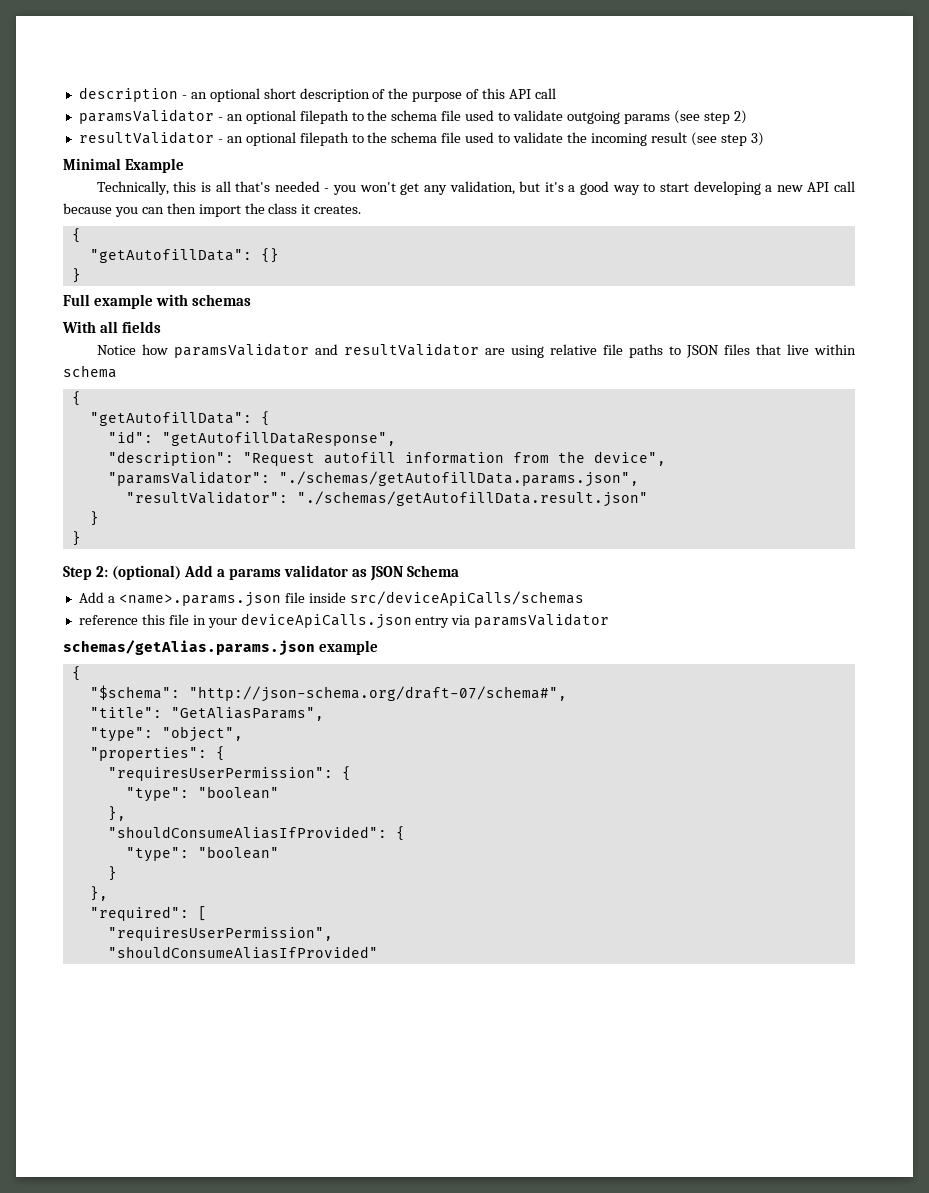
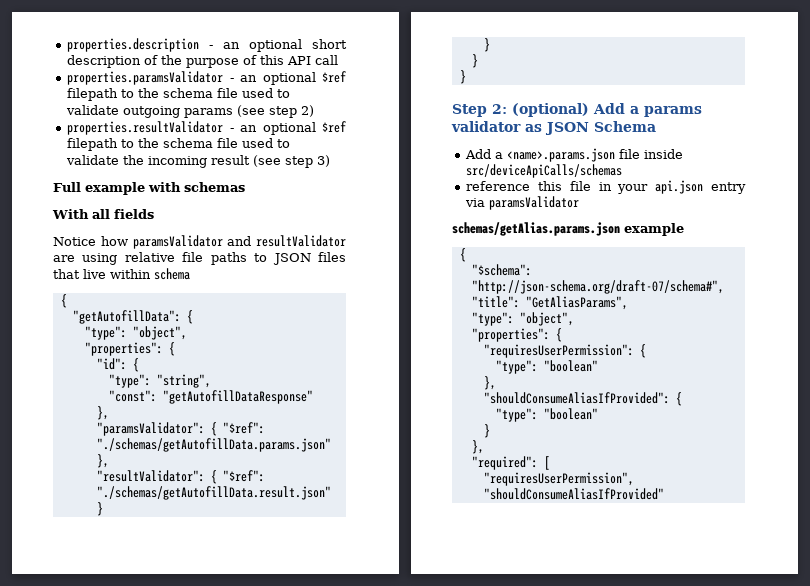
- description - an optional short description of the purpose of this API call
+ properties.description - an optional short description of the purpose of this API call
- paramsValidator - an optional filepath to the schema file used to validate outgoing params (see step 2)
+ properties.paramsValidator - an optional $ref filepath to the schema file used to validate outgoing params (see step 2)
- resultValidator - an optional filepath to the schema file used to validate the incoming result (see step 3)
+ properties.resultValidator - an optional $ref filepath to the schema file used to validate the incoming result (see step 3)
- Minimal Example
- Technically, this is all that's needed - you won't get any validation, but it's a good way to start developing a new API call because you can then import the class it creates.
- {
- "getAutofillData": {}
- }
  "getAutofillData": {
- "id": "getAutofillDataResponse",
- "description": "Request autofill information from the device",
- "paramsValidator": "./schemas/getAutofillData.params.json",
+ "type": "object",
+ "properties": {
+ "id": {
+ "type": "string",
+ "const": "getAutofillDataResponse"
+ },
+ "paramsValidator": { "$ref": "./schemas/getAutofillData.params.json" },
- "resultValidator": "./schemas/getAutofillData.result.json"
+ "resultValidator": { "$ref": "./schemas/getAutofillData.result.json" }
+ }
- reference this file in your deviceApiCalls.json entry via paramsValidator
+ reference this file in your api.json entry via paramsValidator

